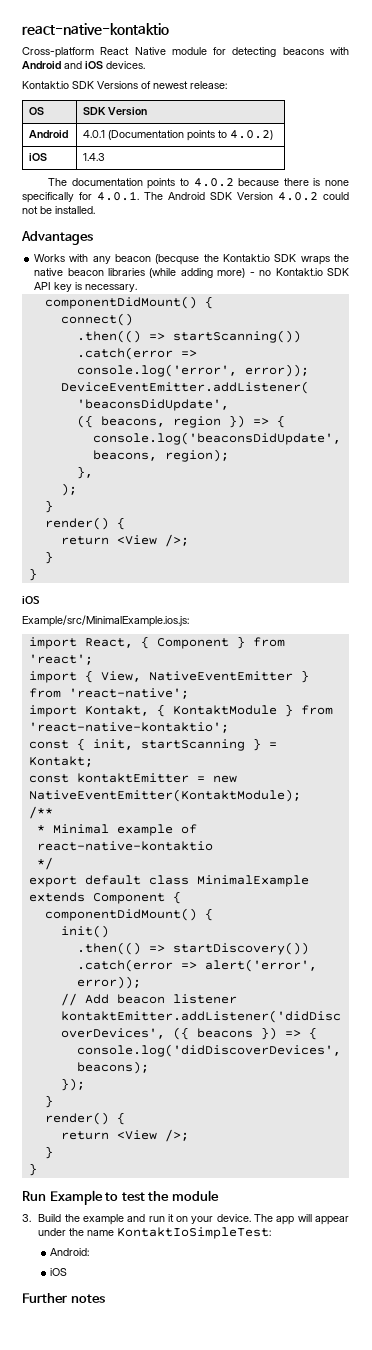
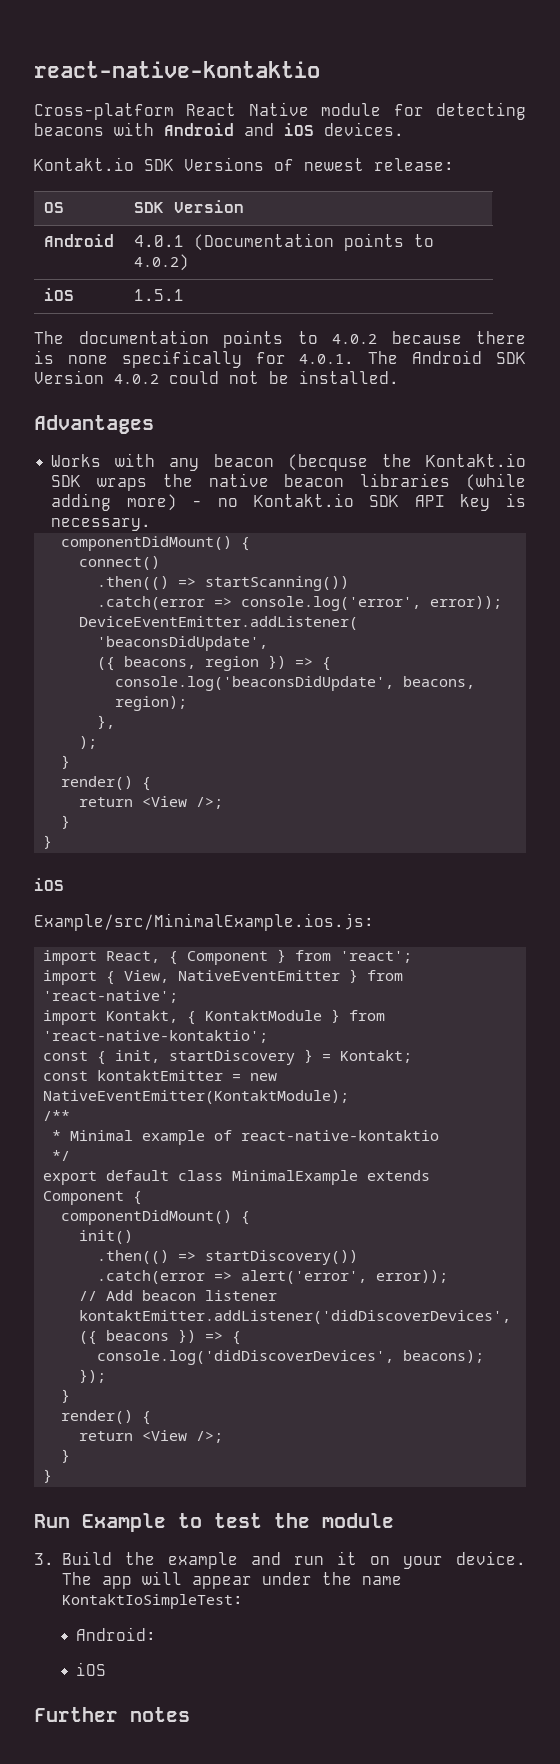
- iOS | 1.4.3
+ iOS | 1.5.1
- const { init, startScanning } = Kontakt;
+ const { init, startDiscovery } = Kontakt;

